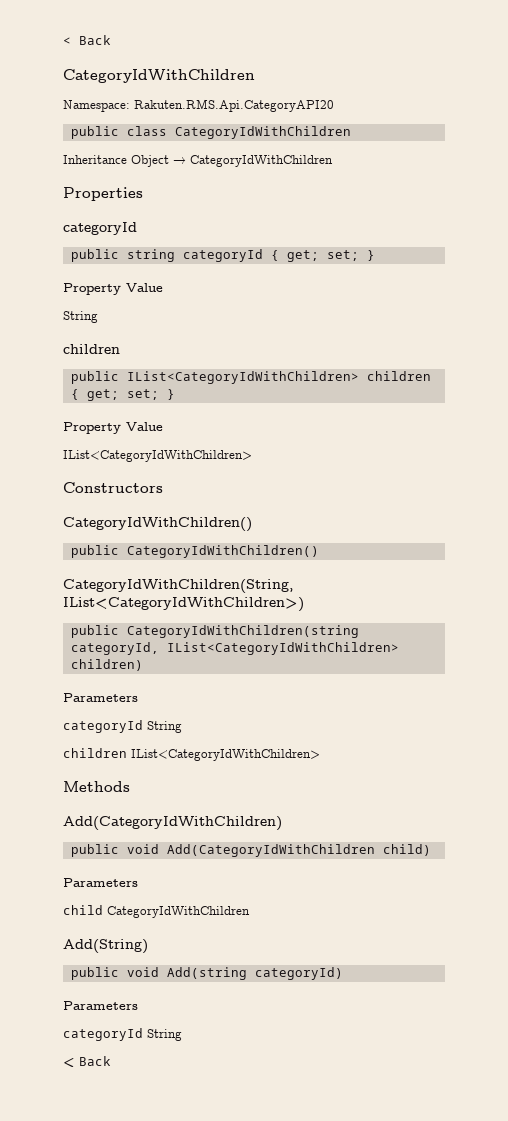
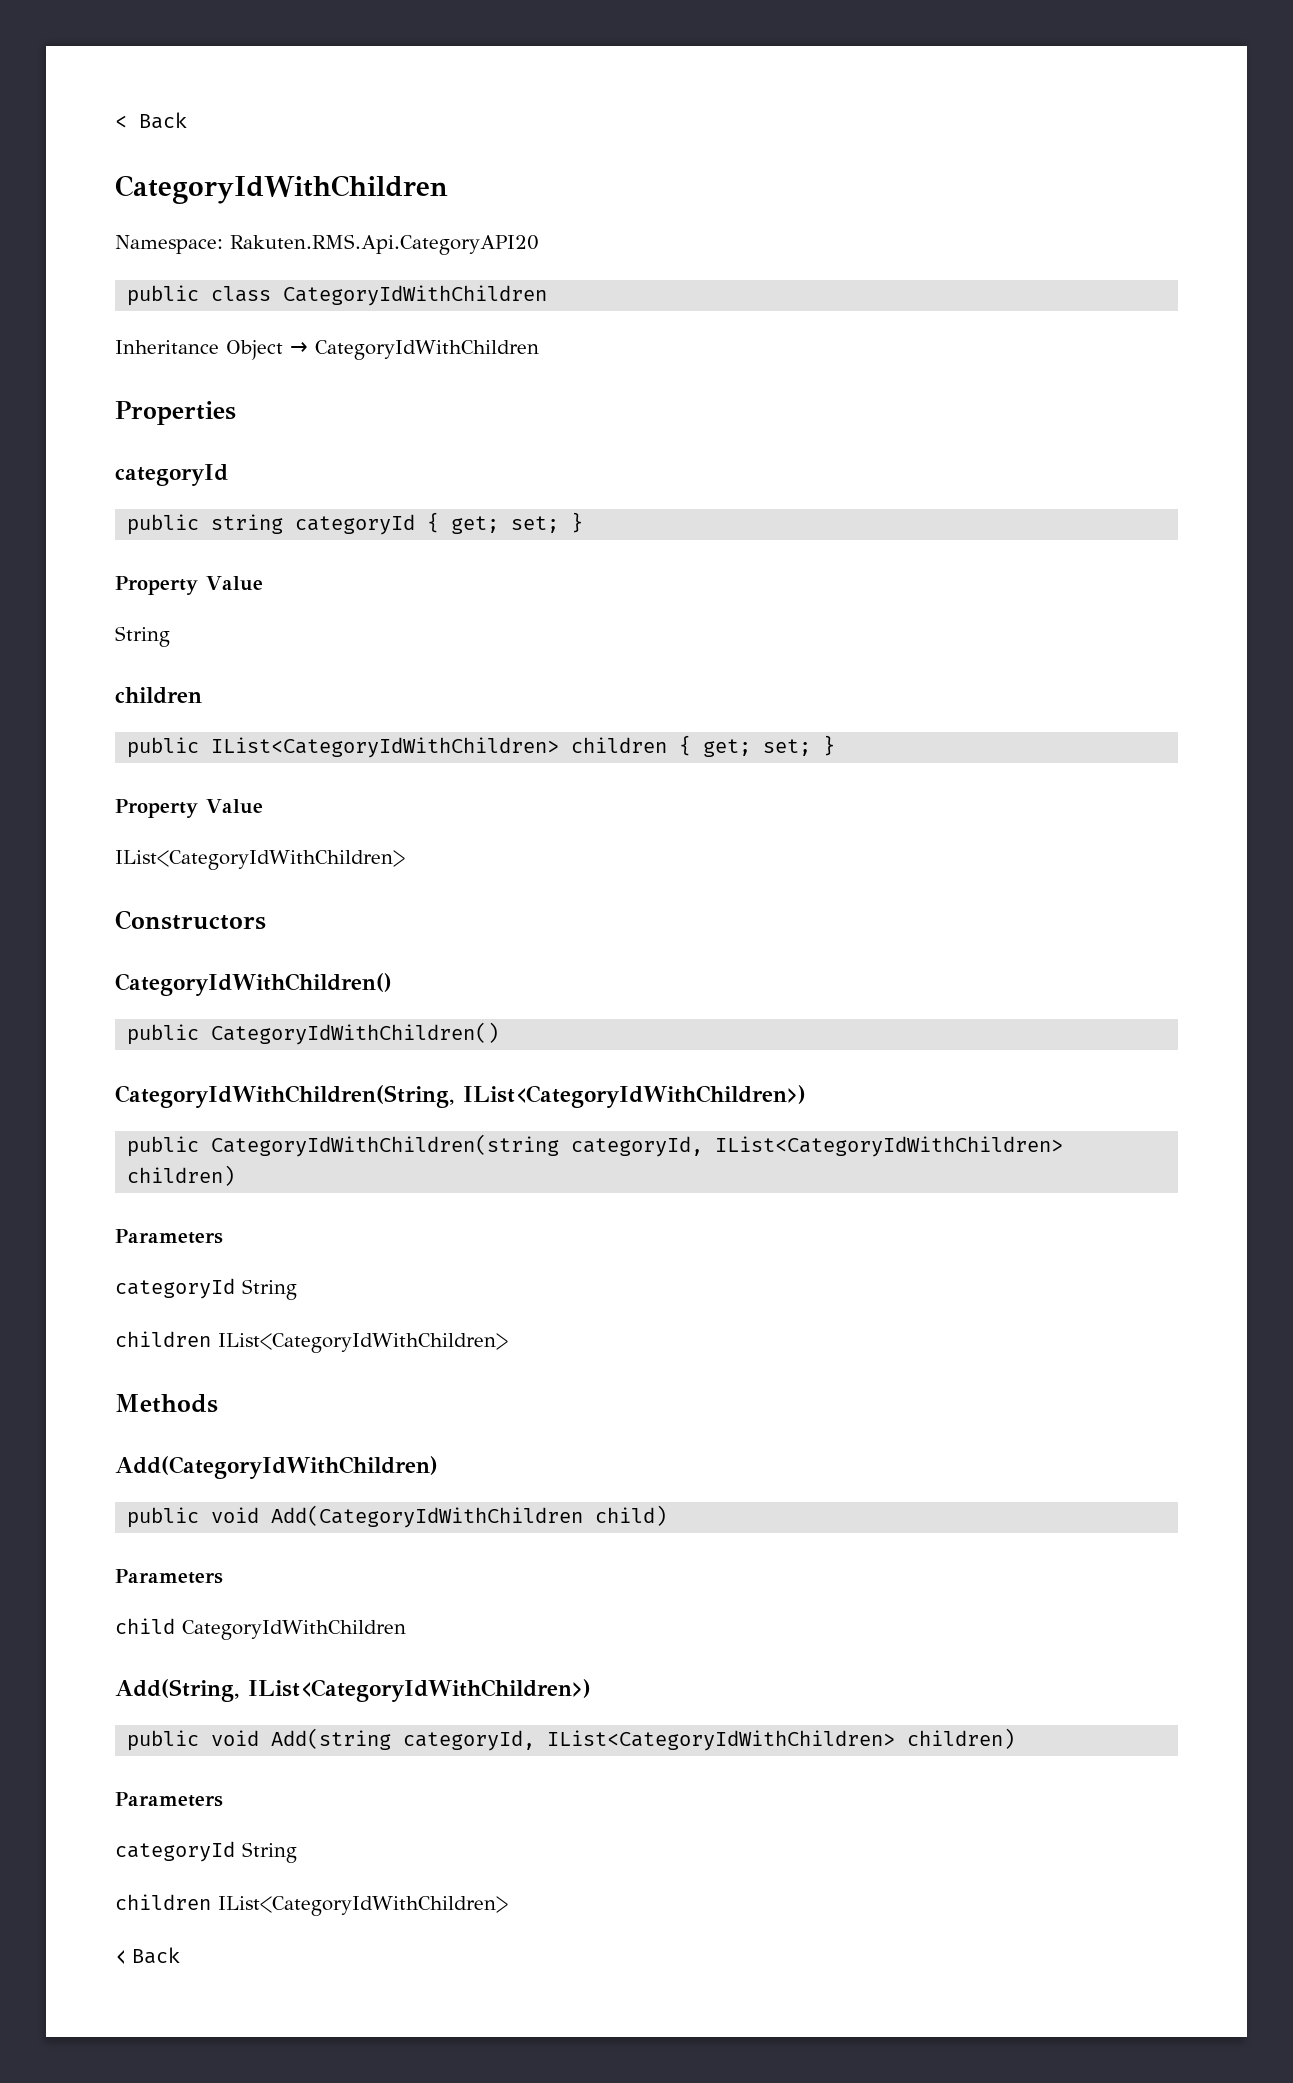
- Add(String)
+ Add(String, IList<CategoryIdWithChildren>)
- public void Add(string categoryId)
+ public void Add(string categoryId, IList<CategoryIdWithChildren> children)
  Parameters
  categoryId String
+ children IList<CategoryIdWithChildren>

